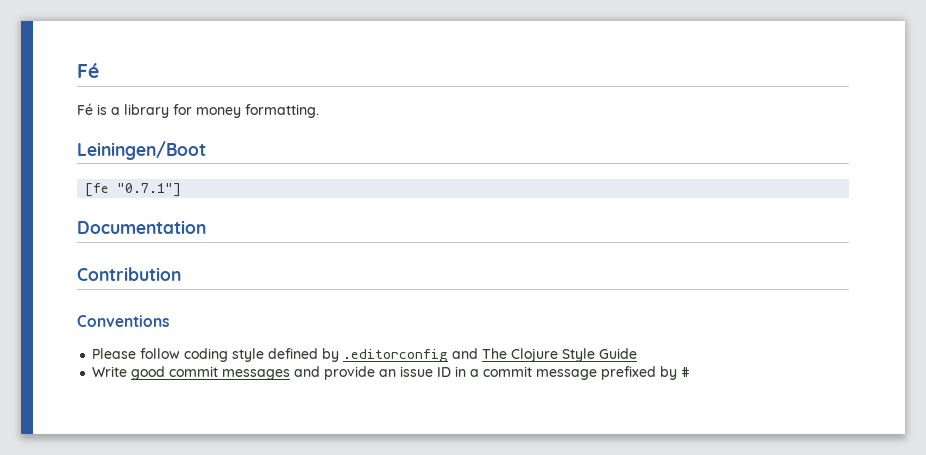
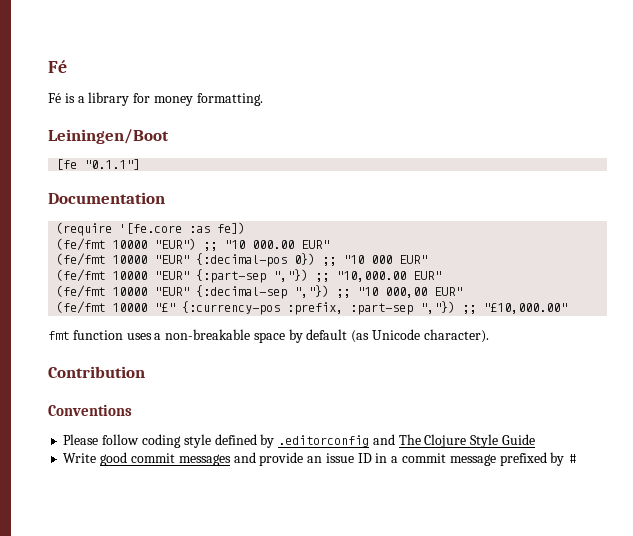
- [fe "0.7.1"]
+ [fe "0.1.1"]
+ (require '[fe.core :as fe])
+ (fe/fmt 10000 "EUR") ;; "10 000.00 EUR"
+ (fe/fmt 10000 "EUR" {:decimal-pos 0}) ;; "10 000 EUR"
+ (fe/fmt 10000 "EUR" {:part-sep ","}) ;; "10,000.00 EUR"
+ (fe/fmt 10000 "EUR" {:decimal-sep ","}) ;; "10 000,00 EUR"
+ (fe/fmt 10000 "£" {:currency-pos :prefix, :part-sep ","}) ;; "£10,000.00"
+ fmt function uses a non-breakable space by default (as Unicode character).

